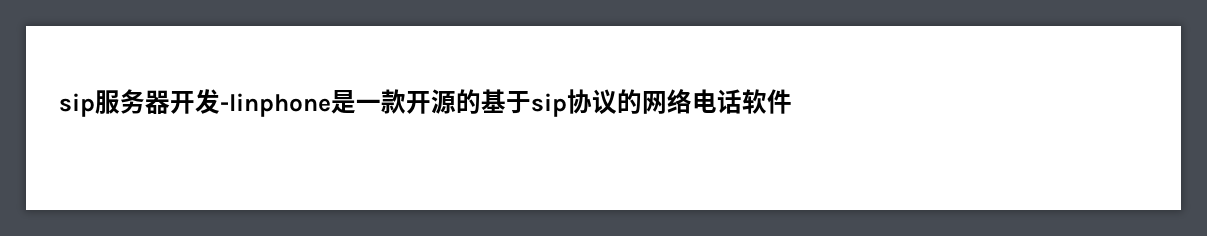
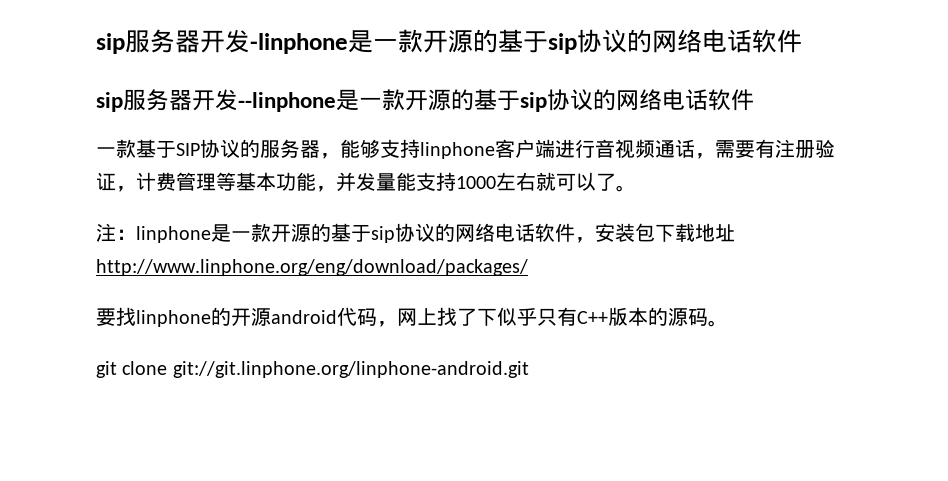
+ sip服务器开发--linphone是一款开源的基于sip协议的网络电话软件
+ 一款基于SIP协议的服务器，能够支持linphone客户端进行音视频通话，需要有注册验证，计费管理等基本功能，并发量能支持1000左右就可以了。
+ 注：linphone是一款开源的基于sip协议的网络电话软件，安装包下载地址http://www.linphone.org/eng/download/packages/
+ 要找linphone的开源android代码，网上找了下似乎只有C++版本的源码。
+ git clone git://git.linphone.org/linphone-android.git

